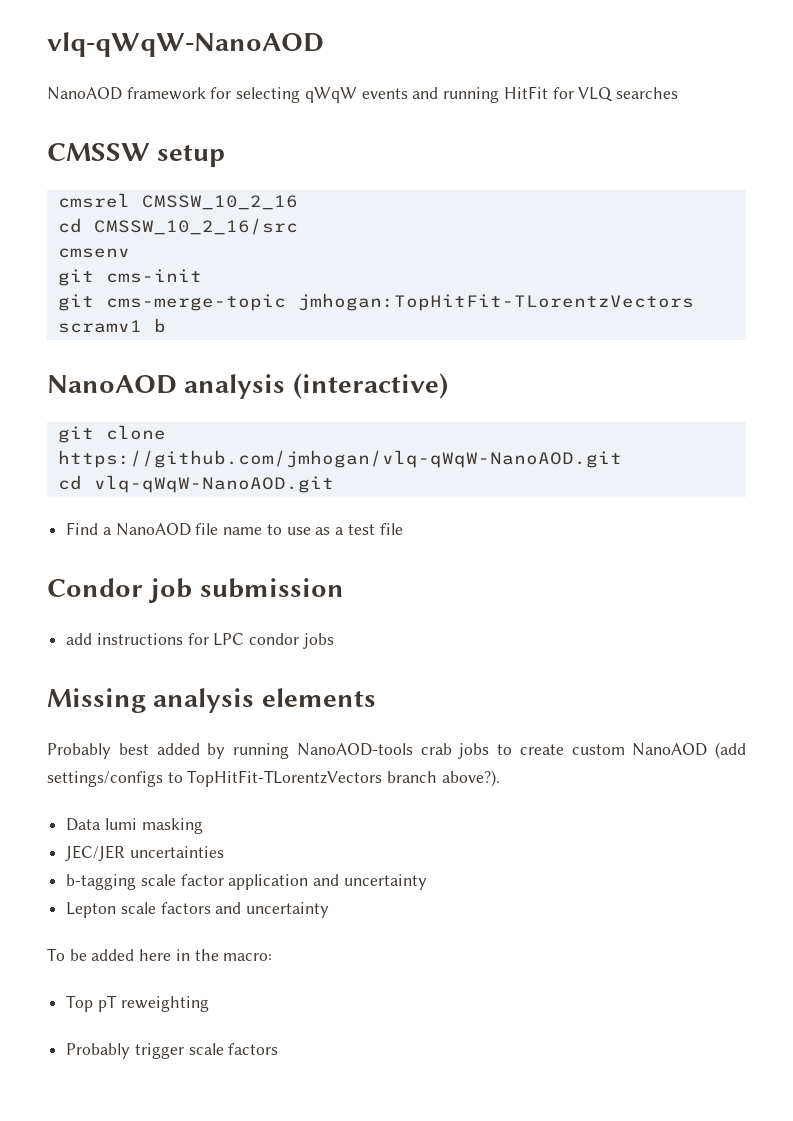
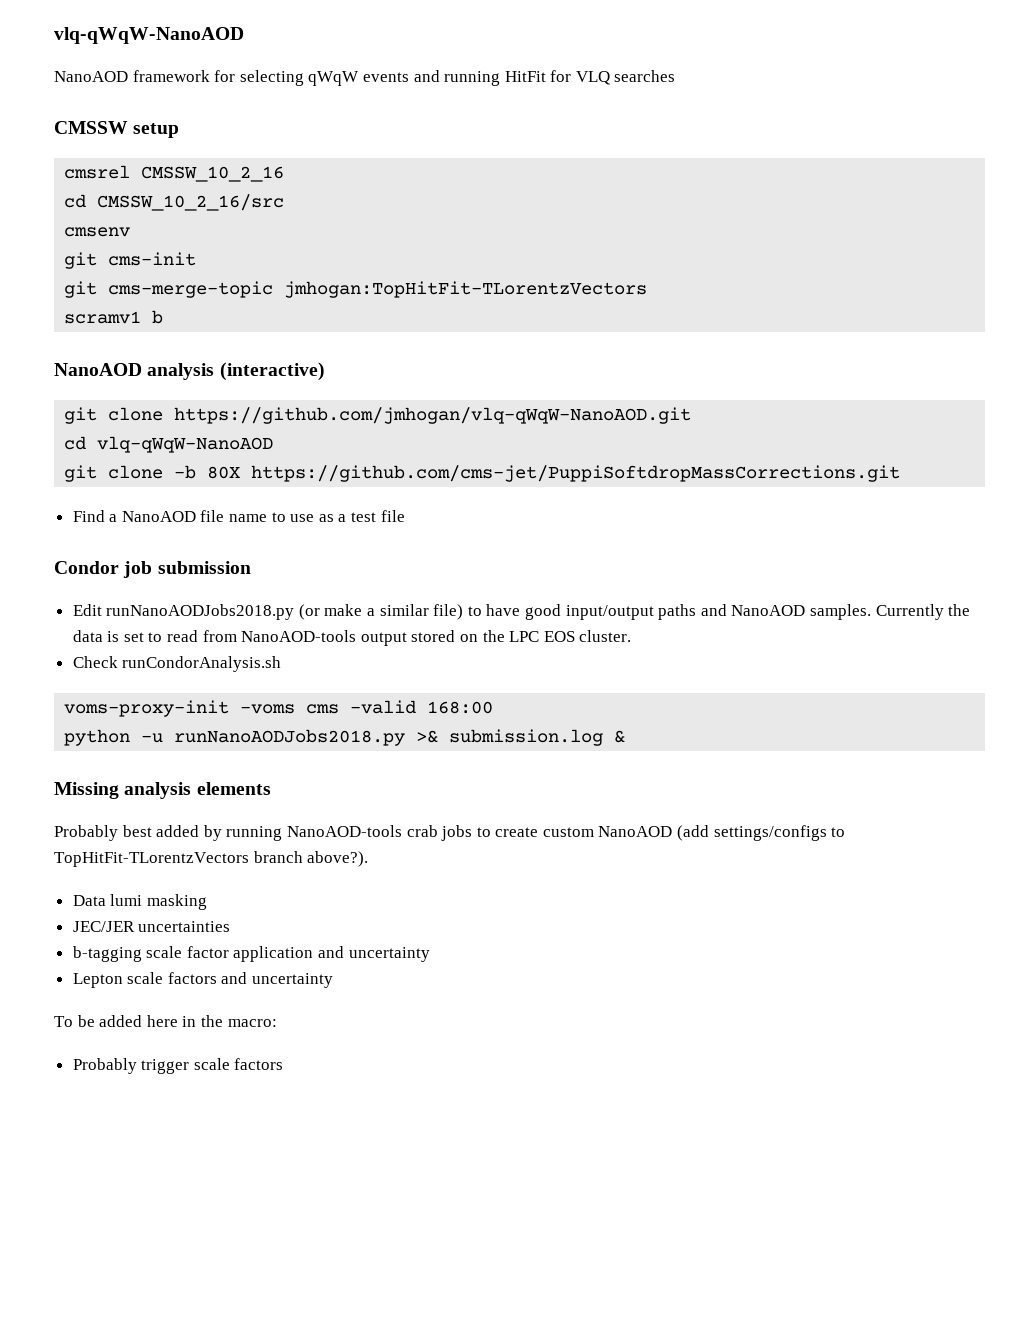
- cd vlq-qWqW-NanoAOD.git
+ cd vlq-qWqW-NanoAOD
+ git clone -b 80X https://github.com/cms-jet/PuppiSoftdropMassCorrections.git
- add instructions for LPC condor jobs
+ Edit runNanoAODJobs2018.py (or make a similar file) to have good input/output paths and NanoAOD samples. Currently the data is set to read from NanoAOD-tools output stored on the LPC EOS cluster.
+ Check runCondorAnalysis.sh
+ voms-proxy-init -voms cms -valid 168:00
+ python -u runNanoAODJobs2018.py >& submission.log &
- Top pT reweighting

